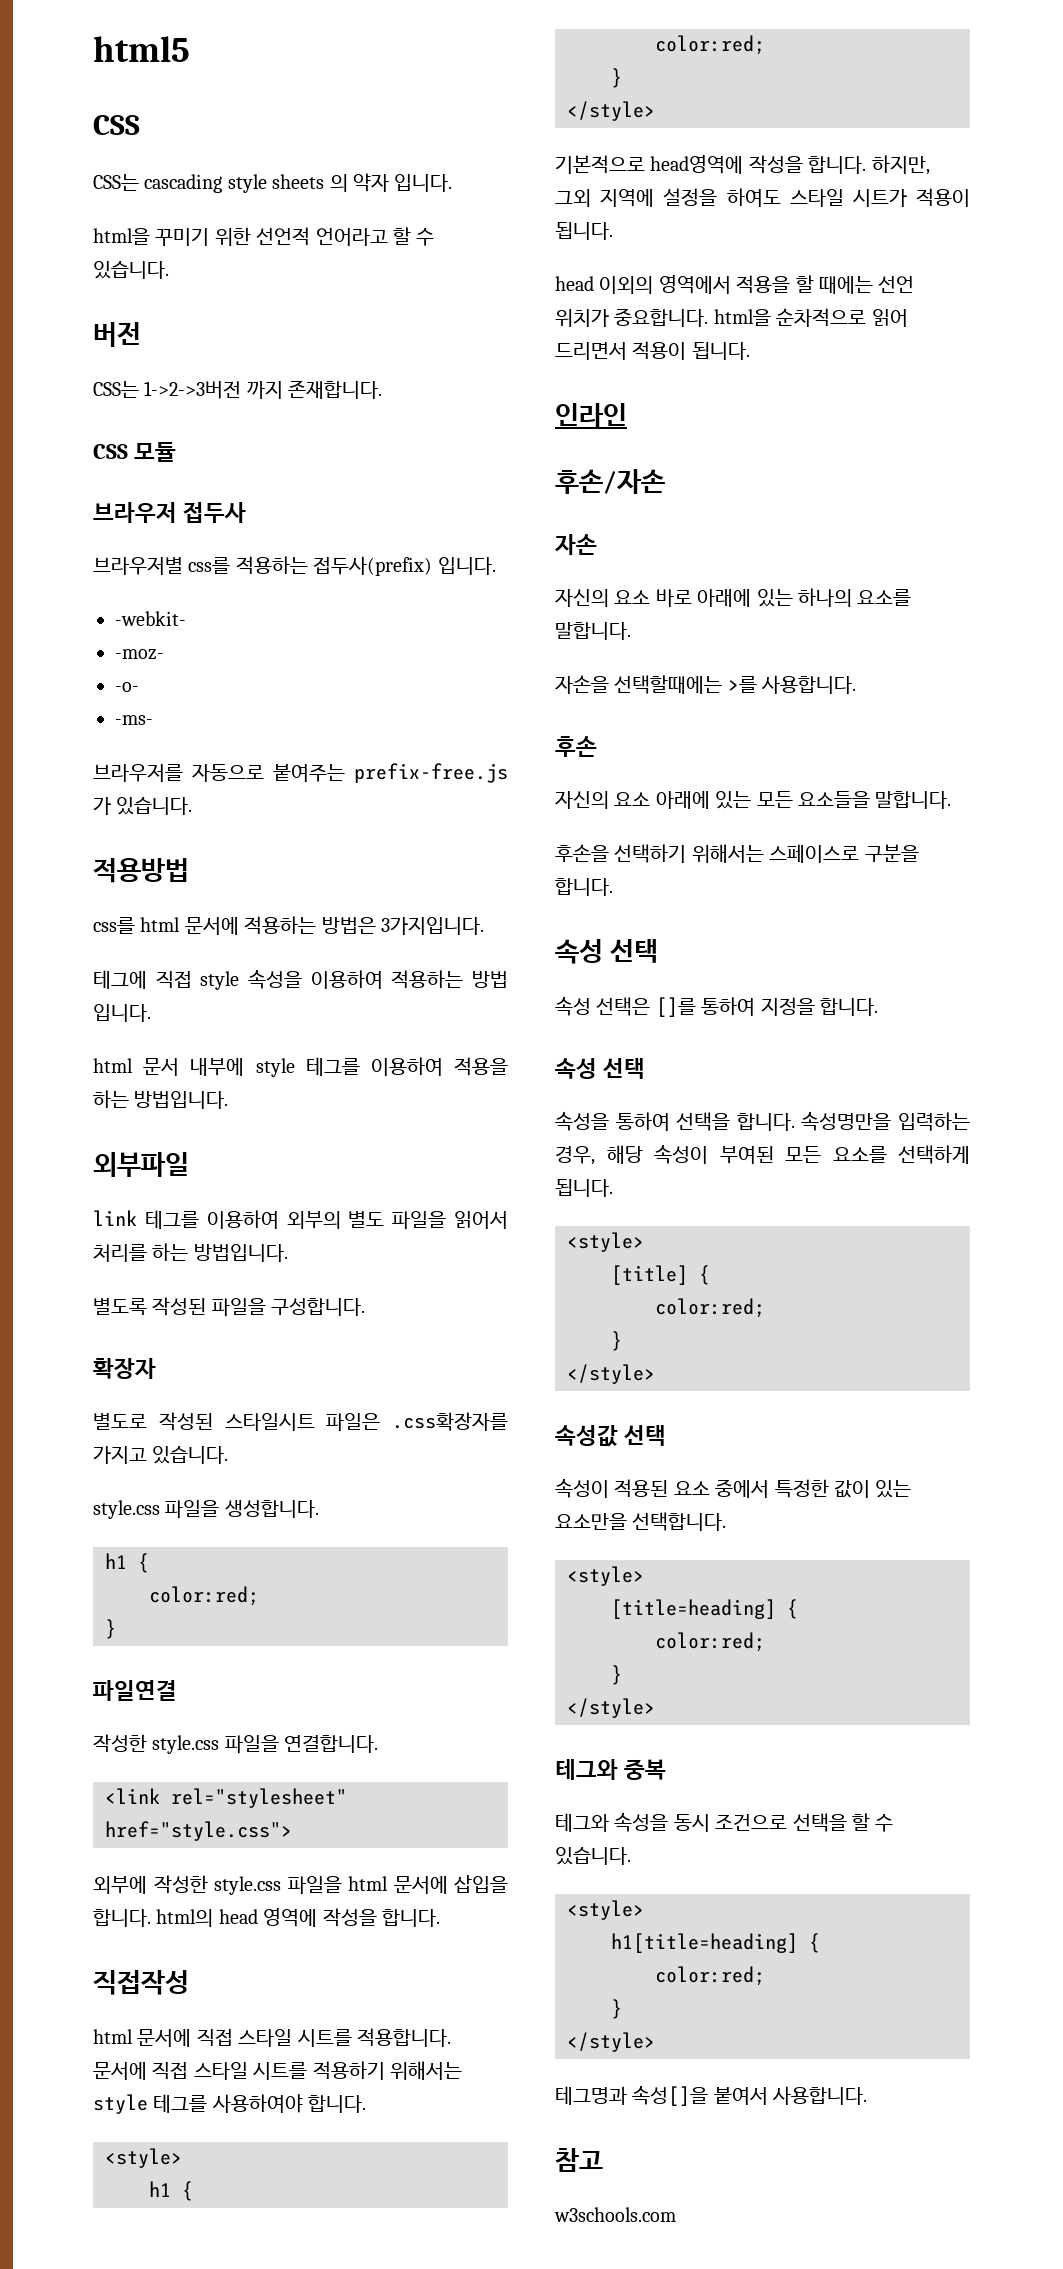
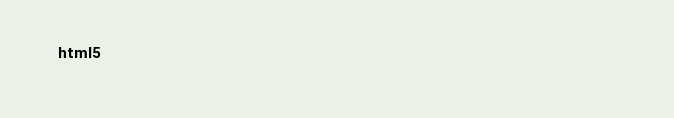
  html5
- CSS
- CSS는 cascading style sheets 의 약자 입니다.
- html을 꾸미기 위한 선언적 언어라고 할 수 있습니다.
- 버전
- CSS는 1->2->3버전 까지 존재합니다.
- CSS 모듈
- 브라우저 접두사
- 브라우저별 css를 적용하는 접두사(prefix) 입니다.
- -webkit-
- -moz-
- -o-
- -ms-
- 브라우저를 자동으로 붙여주는 prefix-free.js 가 있습니다.
- 적용방법
- css를 html 문서에 적용하는 방법은 3가지입니다.
- 테그에 직접 style 속성을 이용하여 적용하는 방법 입니다.
- html 문서 내부에 style 테그를 이용하여 적용을 하는 방법입니다.
- 외부파일
- link 테그를 이용하여 외부의 별도 파일을 읽어서 처리를 하는 방법입니다.
- 별도록 작성된 파일을 구성합니다.
- 확장자
- 별도로 작성된 스타일시트 파일은 .css확장자를 가지고 있습니다.
- style.css 파일을 생성합니다.
- h1 {
- color:red;
- }
- 파일연결
- 작성한 style.css 파일을 연결합니다.
- <link rel="stylesheet" href="style.css">
- 외부에 작성한 style.css 파일을 html 문서에 삽입을 합니다. html의 head 영역에 작성을 합니다.
- 직접작성
- html 문서에 직접 스타일 시트를 적용합니다. 문서에 직접 스타일 시트를 적용하기 위해서는 style 테그를 사용하여야 합니다.
- <style>
- h1 {
- color:red;
- }
- </style>
- 기본적으로 head영역에 작성을 합니다. 하지만, 그외 지역에 설정을 하여도 스타일 시트가 적용이 됩니다.
- head 이외의 영역에서 적용을 할 때에는 선언 위치가 중요합니다. html을 순차적으로 읽어 드리면서 적용이 됩니다.
- 인라인
- 후손/자손
- 자손
- 자신의 요소 바로 아래에 있는 하나의 요소를 말합니다.
- 자손을 선택할때에는 >를 사용합니다.
- 후손
- 자신의 요소 아래에 있는 모든 요소들을 말합니다.
- 후손을 선택하기 위해서는 스페이스로 구분을 합니다.
- 속성 선택
- 속성 선택은 []를 통하여 지정을 합니다.
- 속성 선택
- 속성을 통하여 선택을 합니다. 속성명만을 입력하는 경우, 해당 속성이 부여된 모든 요소를 선택하게 됩니다.
- <style>
- [title] {
- color:red;
- }
- </style>
- 속성값 선택
- 속성이 적용된 요소 중에서 특정한 값이 있는 요소만을 선택합니다.
- <style>
- [title=heading] {
- color:red;
- }
- </style>
- 테그와 중복
- 테그와 속성을 동시 조건으로 선택을 할 수 있습니다.
- <style>
- h1[title=heading] {
- color:red;
- }
- </style>
- 테그명과 속성[]을 붙여서 사용합니다.
- 참고
- w3schools.com

